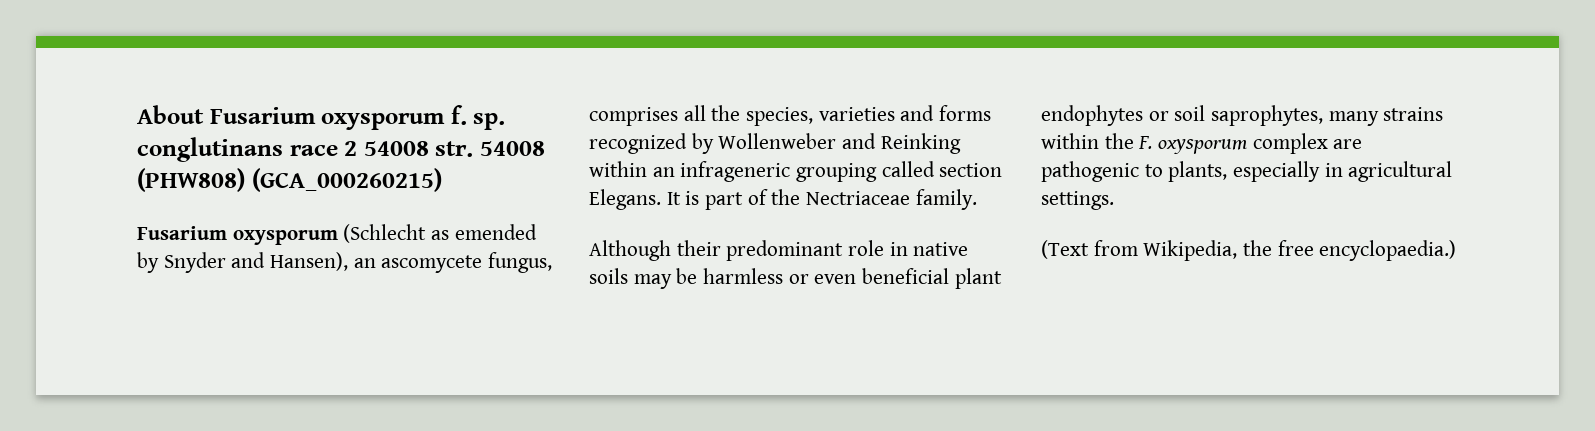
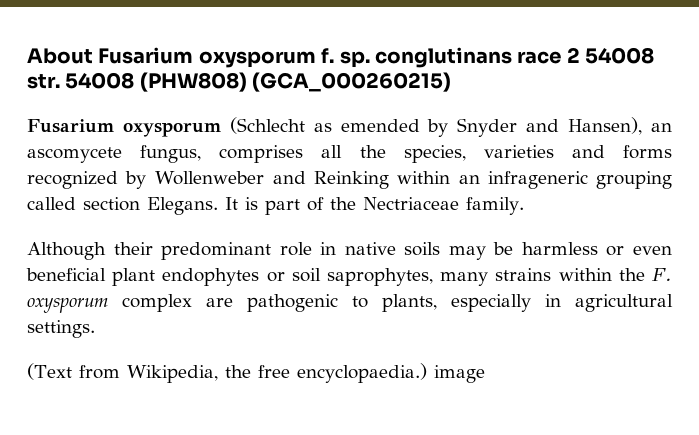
- (Text from Wikipedia, the free encyclopaedia.)
+ (Text from Wikipedia, the free encyclopaedia.) image

